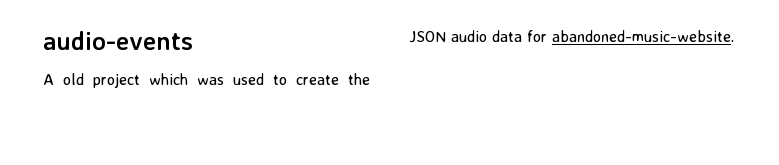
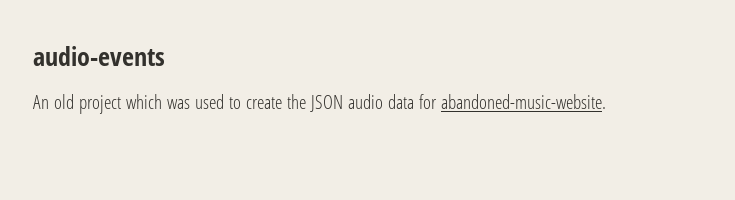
- A old project which was used to create the JSON audio data for abandoned-music-website.
+ An old project which was used to create the JSON audio data for abandoned-music-website.

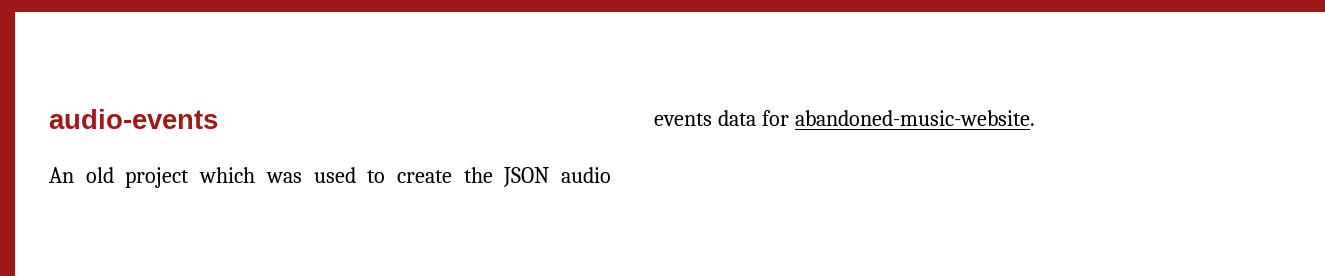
- An old project which was used to create the JSON audio data for abandoned-music-website.
+ An old project which was used to create the JSON audio events data for abandoned-music-website.

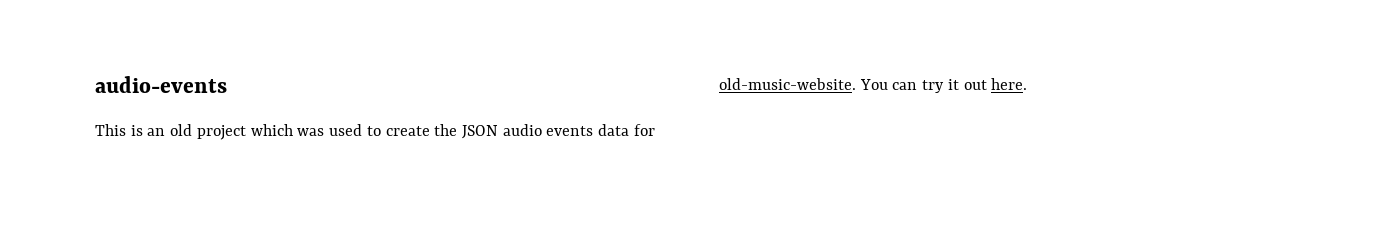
- An old project which was used to create the JSON audio events data for abandoned-music-website.
+ This is an old project which was used to create the JSON audio events data for old-music-website. You can try it out here.

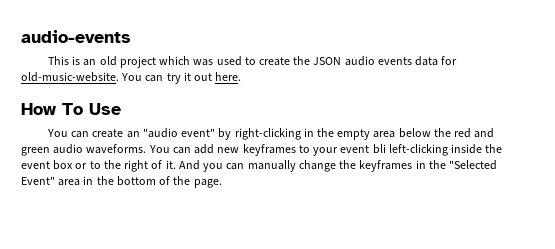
+ How To Use
+ You can create an "audio event" by right-clicking in the empty area below the red and green audio waveforms. You can add new keyframes to your event bli left-clicking inside the event box or to the right of it. And you can manually change the keyframes in the "Selected Event" area in the bottom of the page.

